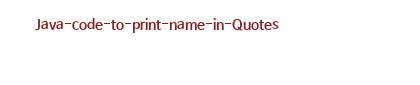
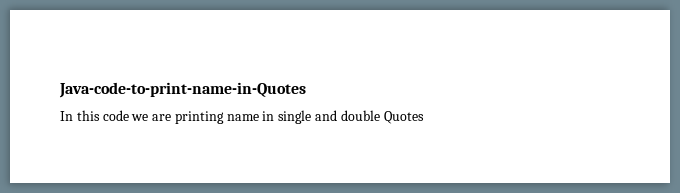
+ In this code we are printing name in single and double Quotes

